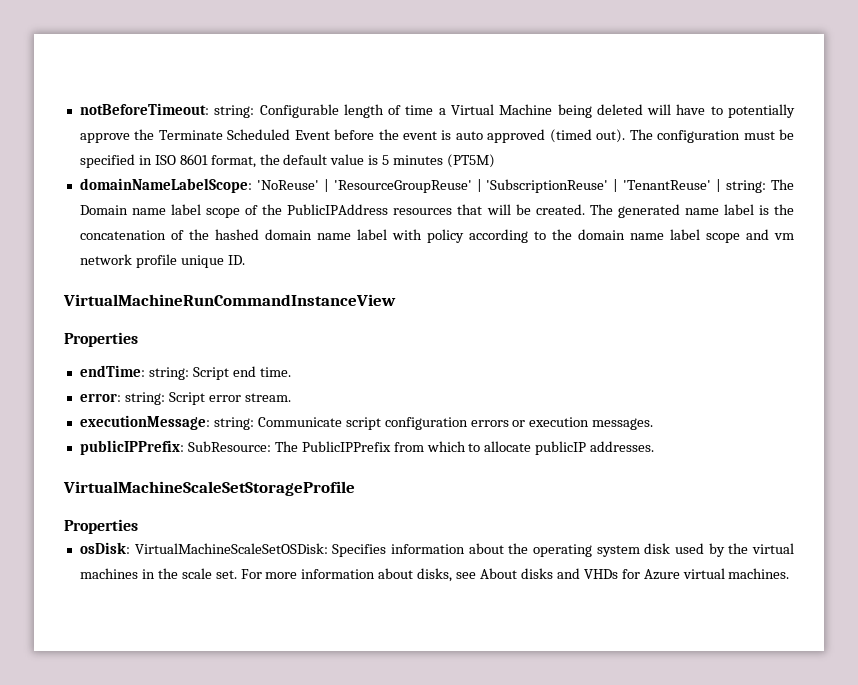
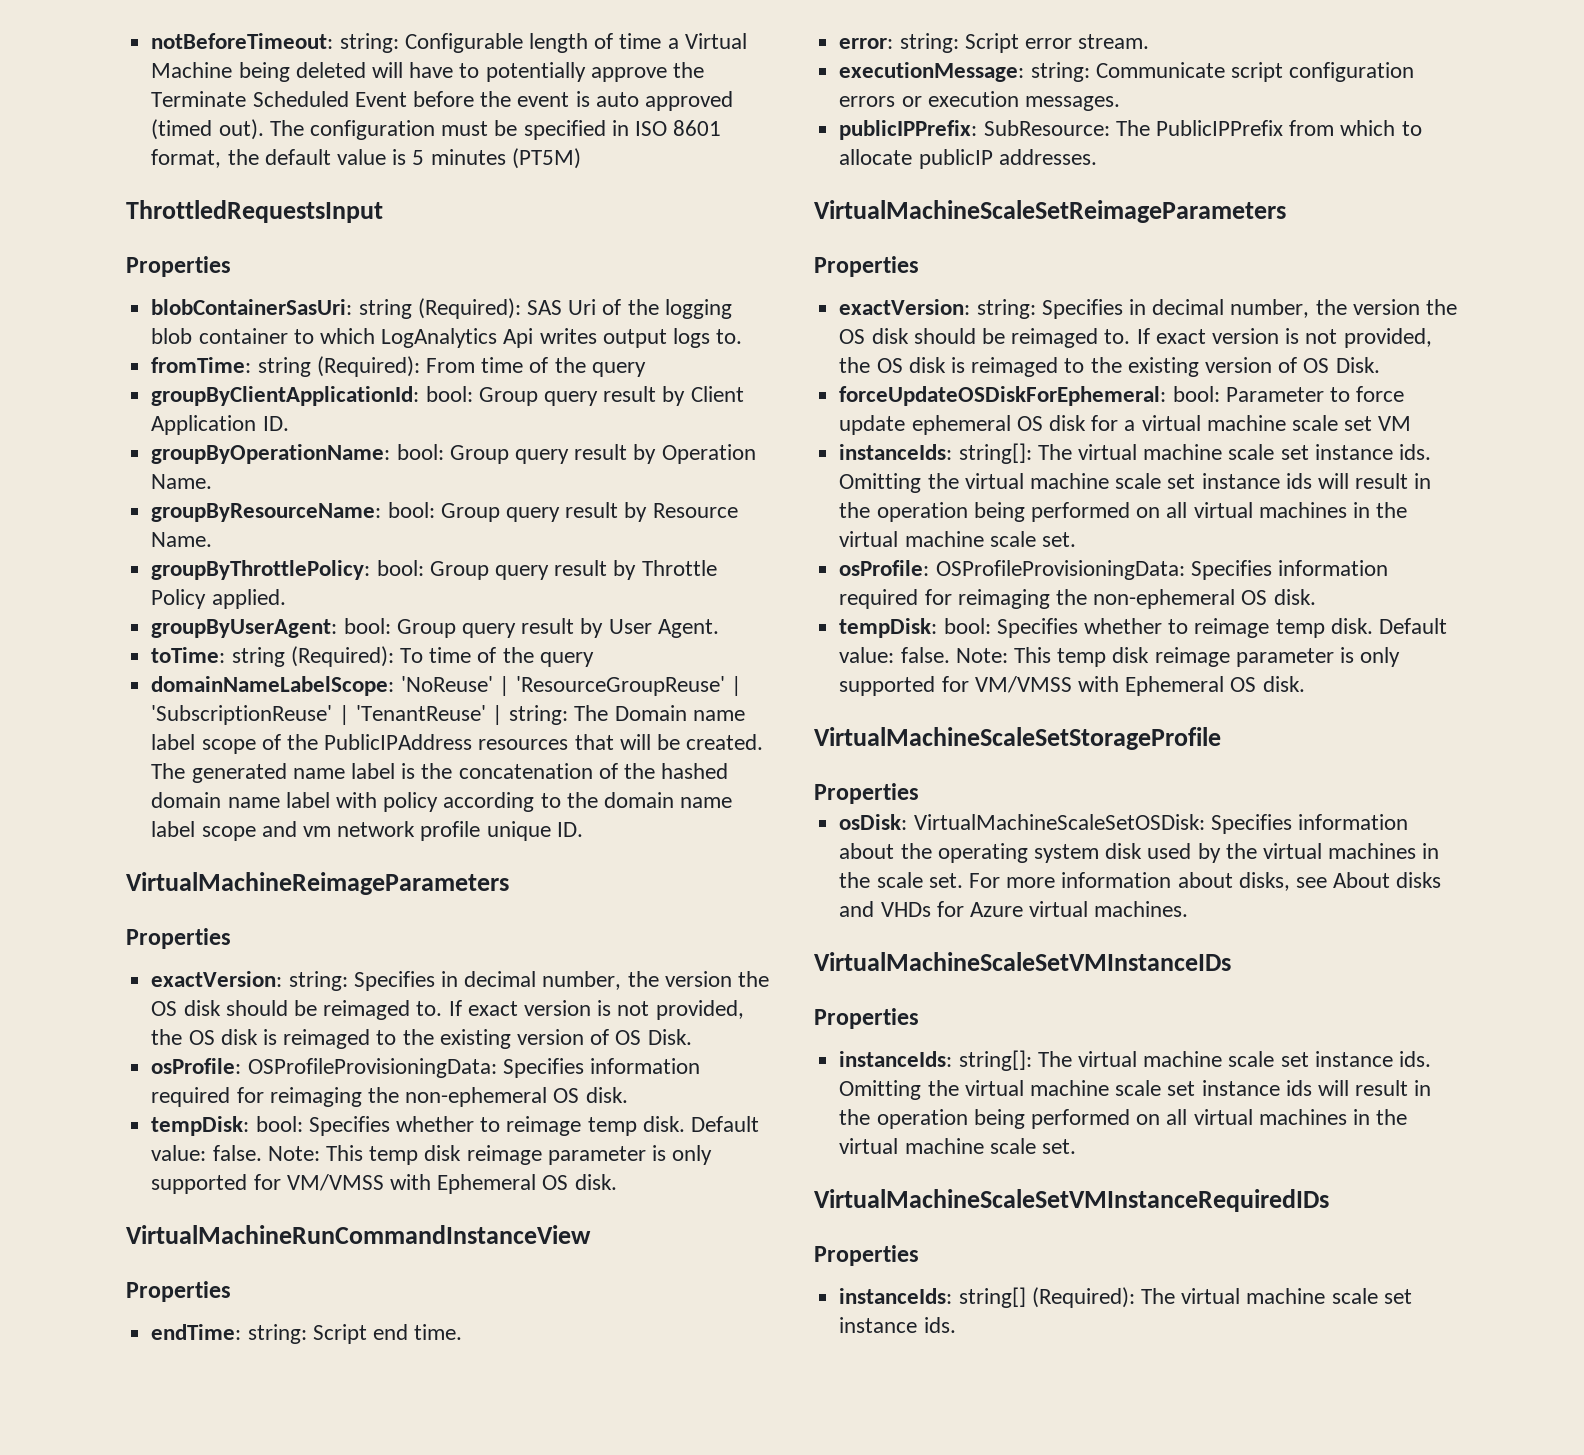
+ ThrottledRequestsInput
+ Properties
+ blobContainerSasUri: string (Required): SAS Uri of the logging blob container to which LogAnalytics Api writes output logs to.
+ fromTime: string (Required): From time of the query
+ groupByClientApplicationId: bool: Group query result by Client Application ID.
+ groupByOperationName: bool: Group query result by Operation Name.
+ groupByResourceName: bool: Group query result by Resource Name.
+ groupByThrottlePolicy: bool: Group query result by Throttle Policy applied.
+ groupByUserAgent: bool: Group query result by User Agent.
+ toTime: string (Required): To time of the query
+ VirtualMachineReimageParameters
+ Properties
+ exactVersion: string: Specifies in decimal number, the version the OS disk should be reimaged to. If exact version is not provided, the OS disk is reimaged to the existing version of OS Disk.
+ osProfile: OSProfileProvisioningData: Specifies information required for reimaging the non-ephemeral OS disk.
+ tempDisk: bool: Specifies whether to reimage temp disk. Default value: false. Note: This temp disk reimage parameter is only supported for VM/VMSS with Ephemeral OS disk.
+ VirtualMachineScaleSetReimageParameters
+ Properties
+ exactVersion: string: Specifies in decimal number, the version the OS disk should be reimaged to. If exact version is not provided, the OS disk is reimaged to the existing version of OS Disk.
+ forceUpdateOSDiskForEphemeral: bool: Parameter to force update ephemeral OS disk for a virtual machine scale set VM
+ instanceIds: string[]: The virtual machine scale set instance ids. Omitting the virtual machine scale set instance ids will result in the operation being performed on all virtual machines in the virtual machine scale set.
+ osProfile: OSProfileProvisioningData: Specifies information required for reimaging the non-ephemeral OS disk.
+ tempDisk: bool: Specifies whether to reimage temp disk. Default value: false. Note: This temp disk reimage parameter is only supported for VM/VMSS with Ephemeral OS disk.
+ VirtualMachineScaleSetVMInstanceIDs
+ Properties
+ instanceIds: string[]: The virtual machine scale set instance ids. Omitting the virtual machine scale set instance ids will result in the operation being performed on all virtual machines in the virtual machine scale set.
+ VirtualMachineScaleSetVMInstanceRequiredIDs
+ Properties
+ instanceIds: string[] (Required): The virtual machine scale set instance ids.

